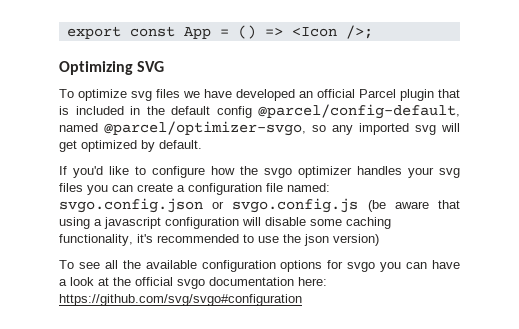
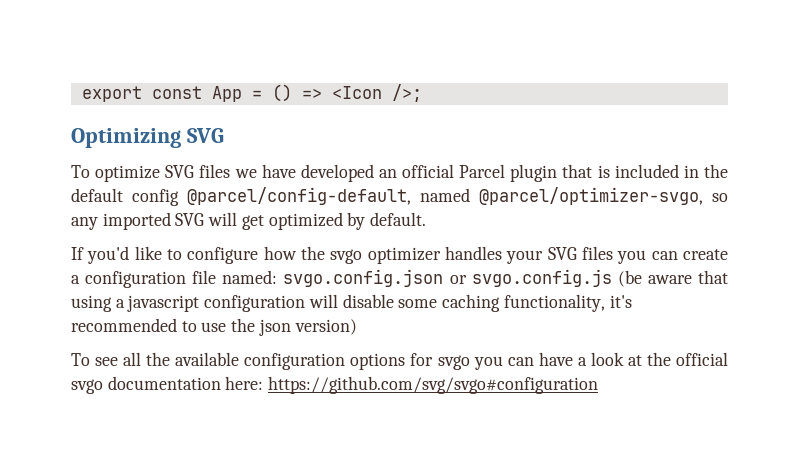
- To optimize svg files we have developed an official Parcel plugin that is included in the default config @parcel/config-default, named @parcel/optimizer-svgo, so any imported svg will get optimized by default.
+ To optimize SVG files we have developed an official Parcel plugin that is included in the default config @parcel/config-default, named @parcel/optimizer-svgo, so any imported SVG will get optimized by default.
- If you'd like to configure how the svgo optimizer handles your svg files you can create a configuration file named: svgo.config.json or svgo.config.js (be aware that using a javascript configuration will disable some caching functionality, it's recommended to use the json version)
+ If you'd like to configure how the svgo optimizer handles your SVG files you can create a configuration file named: svgo.config.json or svgo.config.js (be aware that using a javascript configuration will disable some caching functionality, it's recommended to use the json version)

